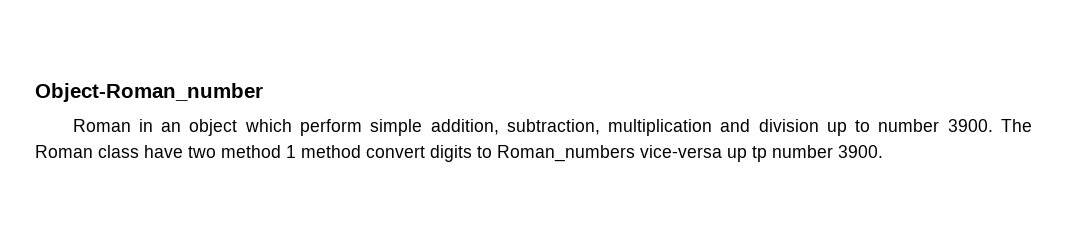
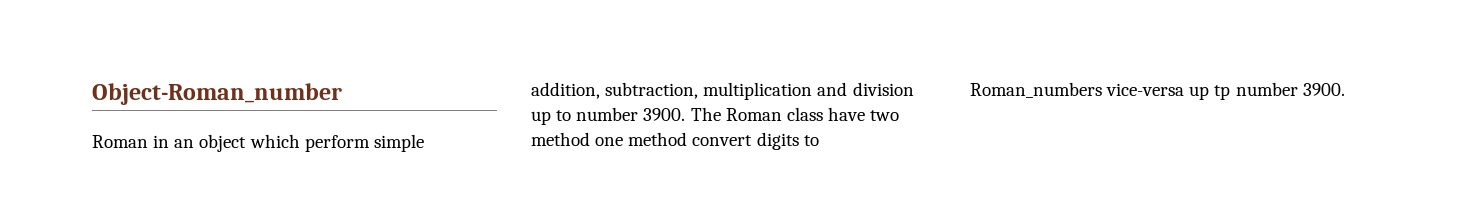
- The Roman class have two method 1 method convert digits to Roman_numbers vice-versa up tp number 3900.
+ The Roman class have two method one method convert digits to Roman_numbers vice-versa up tp number 3900.

